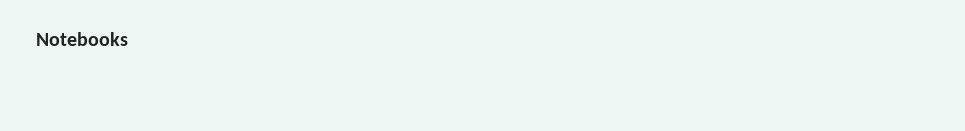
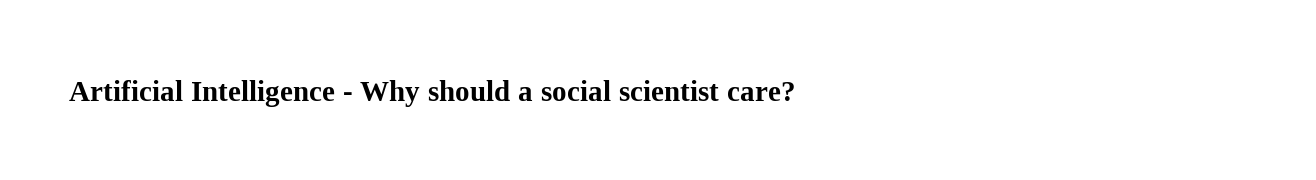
- Notebooks
+ Artificial Intelligence - Why should a social scientist care?

